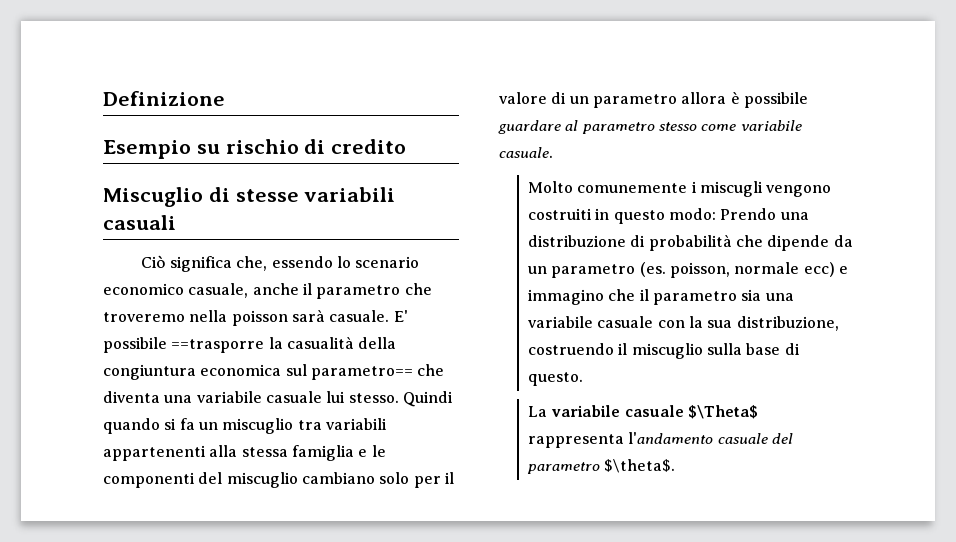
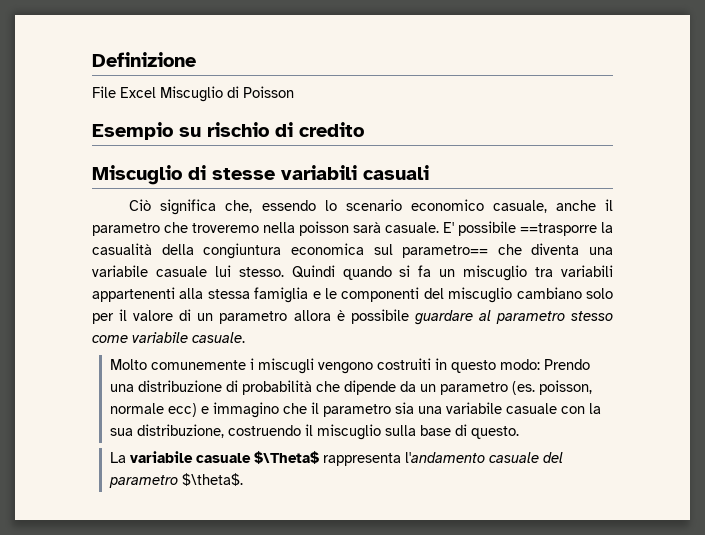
+ File Excel Miscuglio di Poisson

